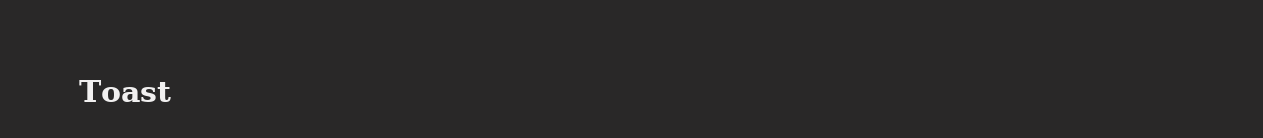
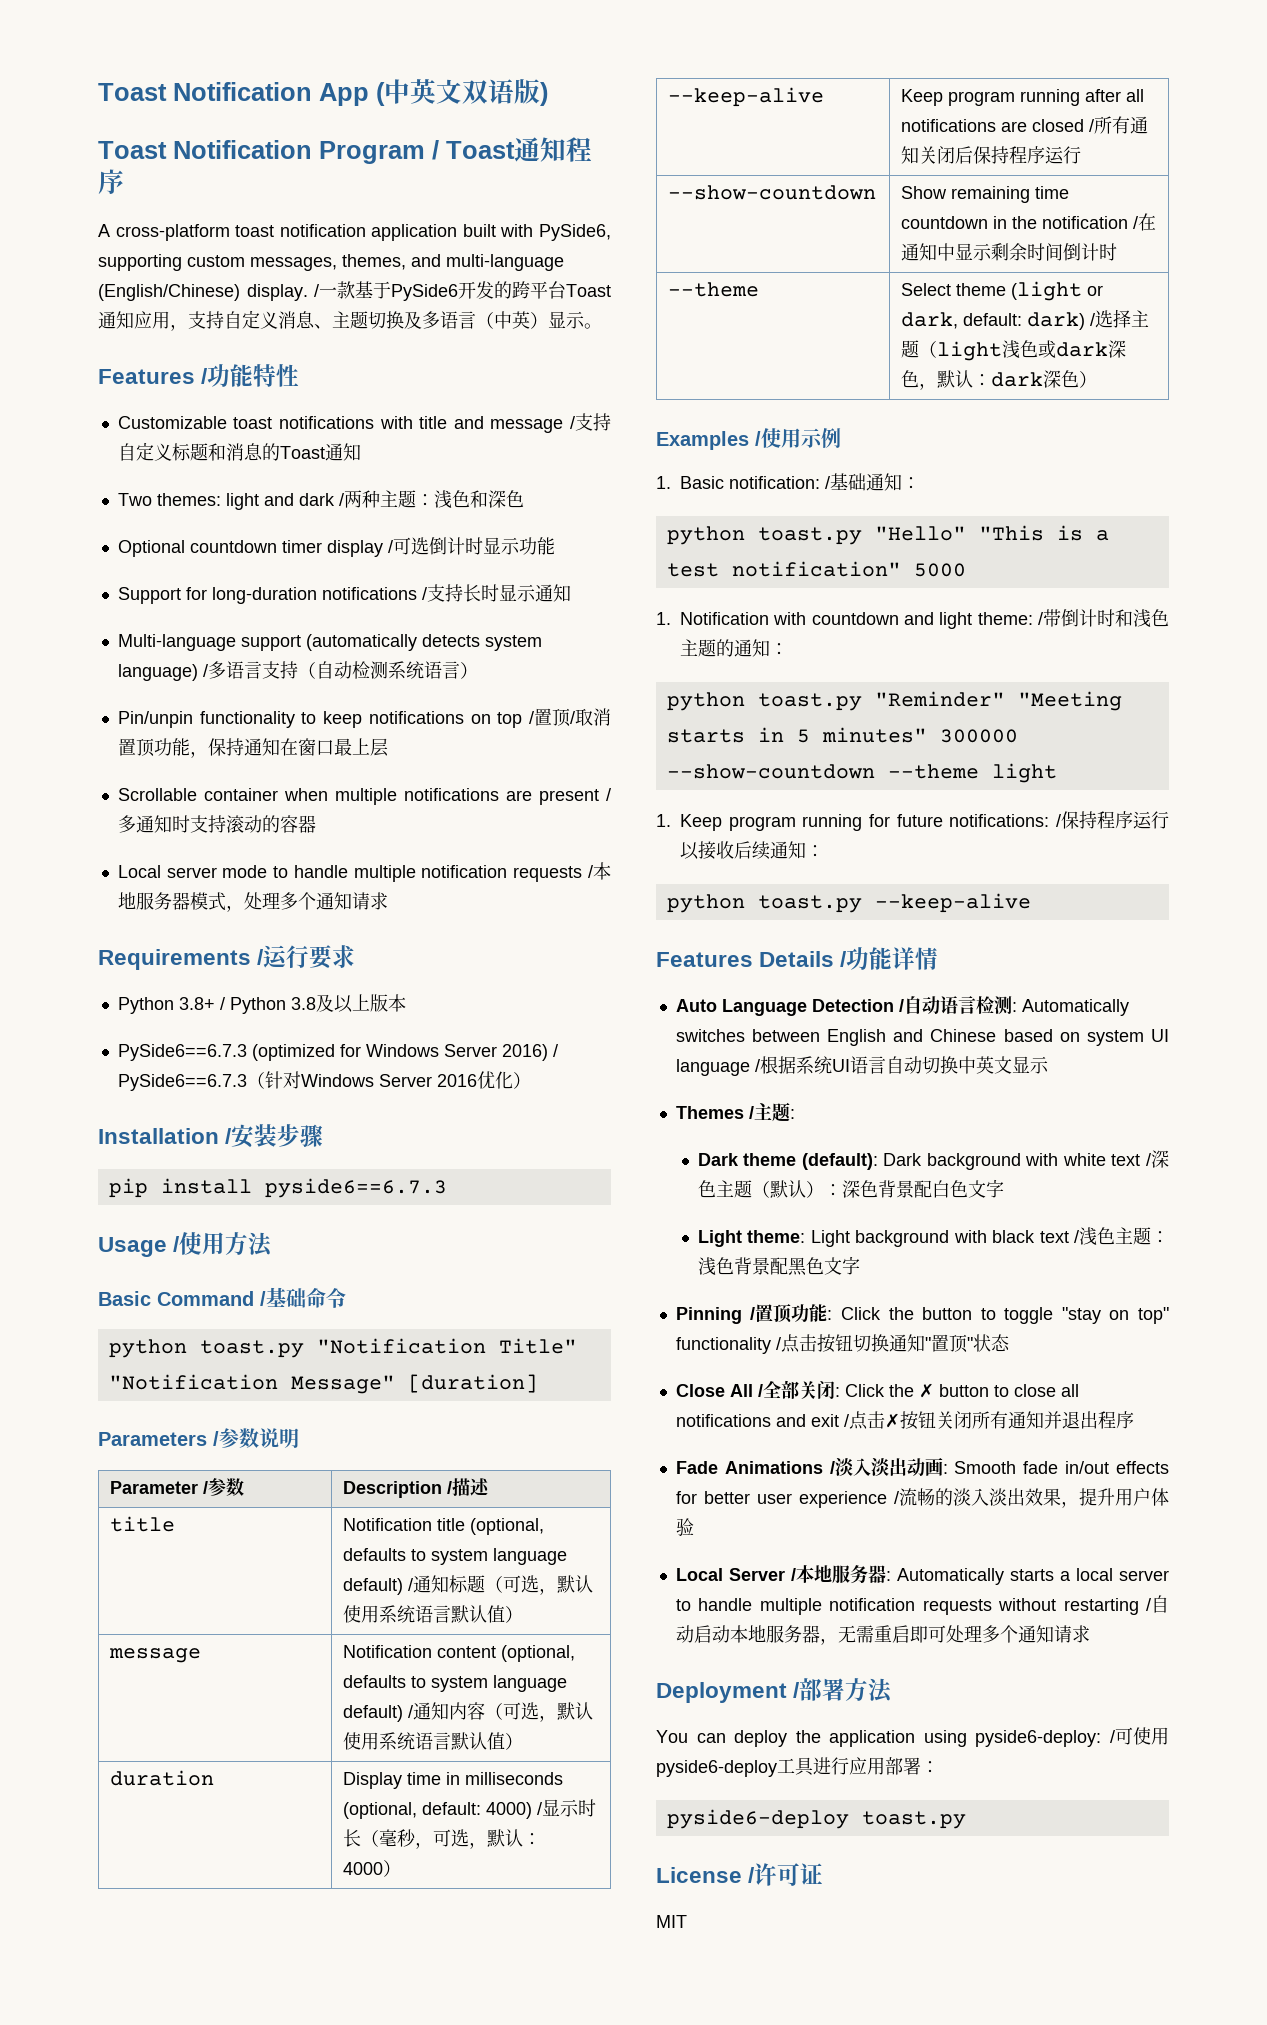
- Toast
+ Toast Notification App (中英文双语版)
+ Toast Notification Program / Toast通知程序
+ A cross-platform toast notification application built with PySide6, supporting custom messages, themes, and multi-language (English/Chinese) display. /一款基于PySide6开发的跨平台Toast通知应用，支持自定义消息、主题切换及多语言（中英）显示。
+ Features /功能特性
+ Customizable toast notifications with title and message /支持自定义标题和消息的Toast通知
+ Two themes: light and dark /两种主题：浅色和深色
+ Optional countdown timer display /可选倒计时显示功能
+ Support for long-duration notifications /支持长时显示通知
+ Multi-language support (automatically detects system language) /多语言支持（自动检测系统语言）
+ Pin/unpin functionality to keep notifications on top /置顶/取消置顶功能，保持通知在窗口最上层
+ Scrollable container when multiple notifications are present /多通知时支持滚动的容器
+ Local server mode to handle multiple notification requests /本地服务器模式，处理多个通知请求
+ Requirements /运行要求
+ Python 3.8+ / Python 3.8及以上版本
+ PySide6==6.7.3 (optimized for Windows Server 2016) / PySide6==6.7.3（针对Windows Server 2016优化）
+ Installation /安装步骤
+ pip install pyside6==6.7.3
+ Usage /使用方法
+ Basic Command /基础命令
+ python toast.py "Notification Title" "Notification Message" [duration]
+ Parameters /参数说明
+ Parameter /参数 | Description /描述
+ title | Notification title (optional, defaults to system language default) /通知标题（可选，默认使用系统语言默认值）
+ message | Notification content (optional, defaults to system language default) /通知内容（可选，默认使用系统语言默认值）
+ duration | Display time in milliseconds (optional, default: 4000) /显示时长（毫秒，可选，默认：4000）
+ --keep-alive | Keep program running after all notifications are closed /所有通知关闭后保持程序运行
+ --show-countdown | Show remaining time countdown in the notification /在通知中显示剩余时间倒计时
+ --theme | Select theme (light or dark, default: dark) /选择主题（light浅色或dark深色，默认：dark深色）
+ Examples /使用示例
+ 1. Basic notification: /基础通知：
+ python toast.py "Hello" "This is a test notification" 5000
+ 1. Notification with countdown and light theme: /带倒计时和浅色主题的通知：
+ python toast.py "Reminder" "Meeting starts in 5 minutes" 300000 --show-countdown --theme light
+ 1. Keep program running for future notifications: /保持程序运行以接收后续通知：
+ python toast.py --keep-alive
+ Features Details /功能详情
+ Auto Language Detection /自动语言检测: Automatically switches between English and Chinese based on system UI language /根据系统UI语言自动切换中英文显示
+ Themes /主题:
+ Dark theme (default): Dark background with white text /深色主题（默认）：深色背景配白色文字
+ Light theme: Light background with black text /浅色主题：浅色背景配黑色文字
+ Pinning /置顶功能: Click the button to toggle "stay on top" functionality /点击按钮切换通知"置顶"状态
+ Close All /全部关闭: Click the ✗ button to close all notifications and exit /点击✗按钮关闭所有通知并退出程序
+ Fade Animations /淡入淡出动画: Smooth fade in/out effects for better user experience /流畅的淡入淡出效果，提升用户体验
+ Local Server /本地服务器: Automatically starts a local server to handle multiple notification requests without restarting /自动启动本地服务器，无需重启即可处理多个通知请求
+ Deployment /部署方法
+ You can deploy the application using pyside6-deploy: /可使用pyside6-deploy工具进行应用部署：
+ pyside6-deploy toast.py
+ License /许可证
+ MIT

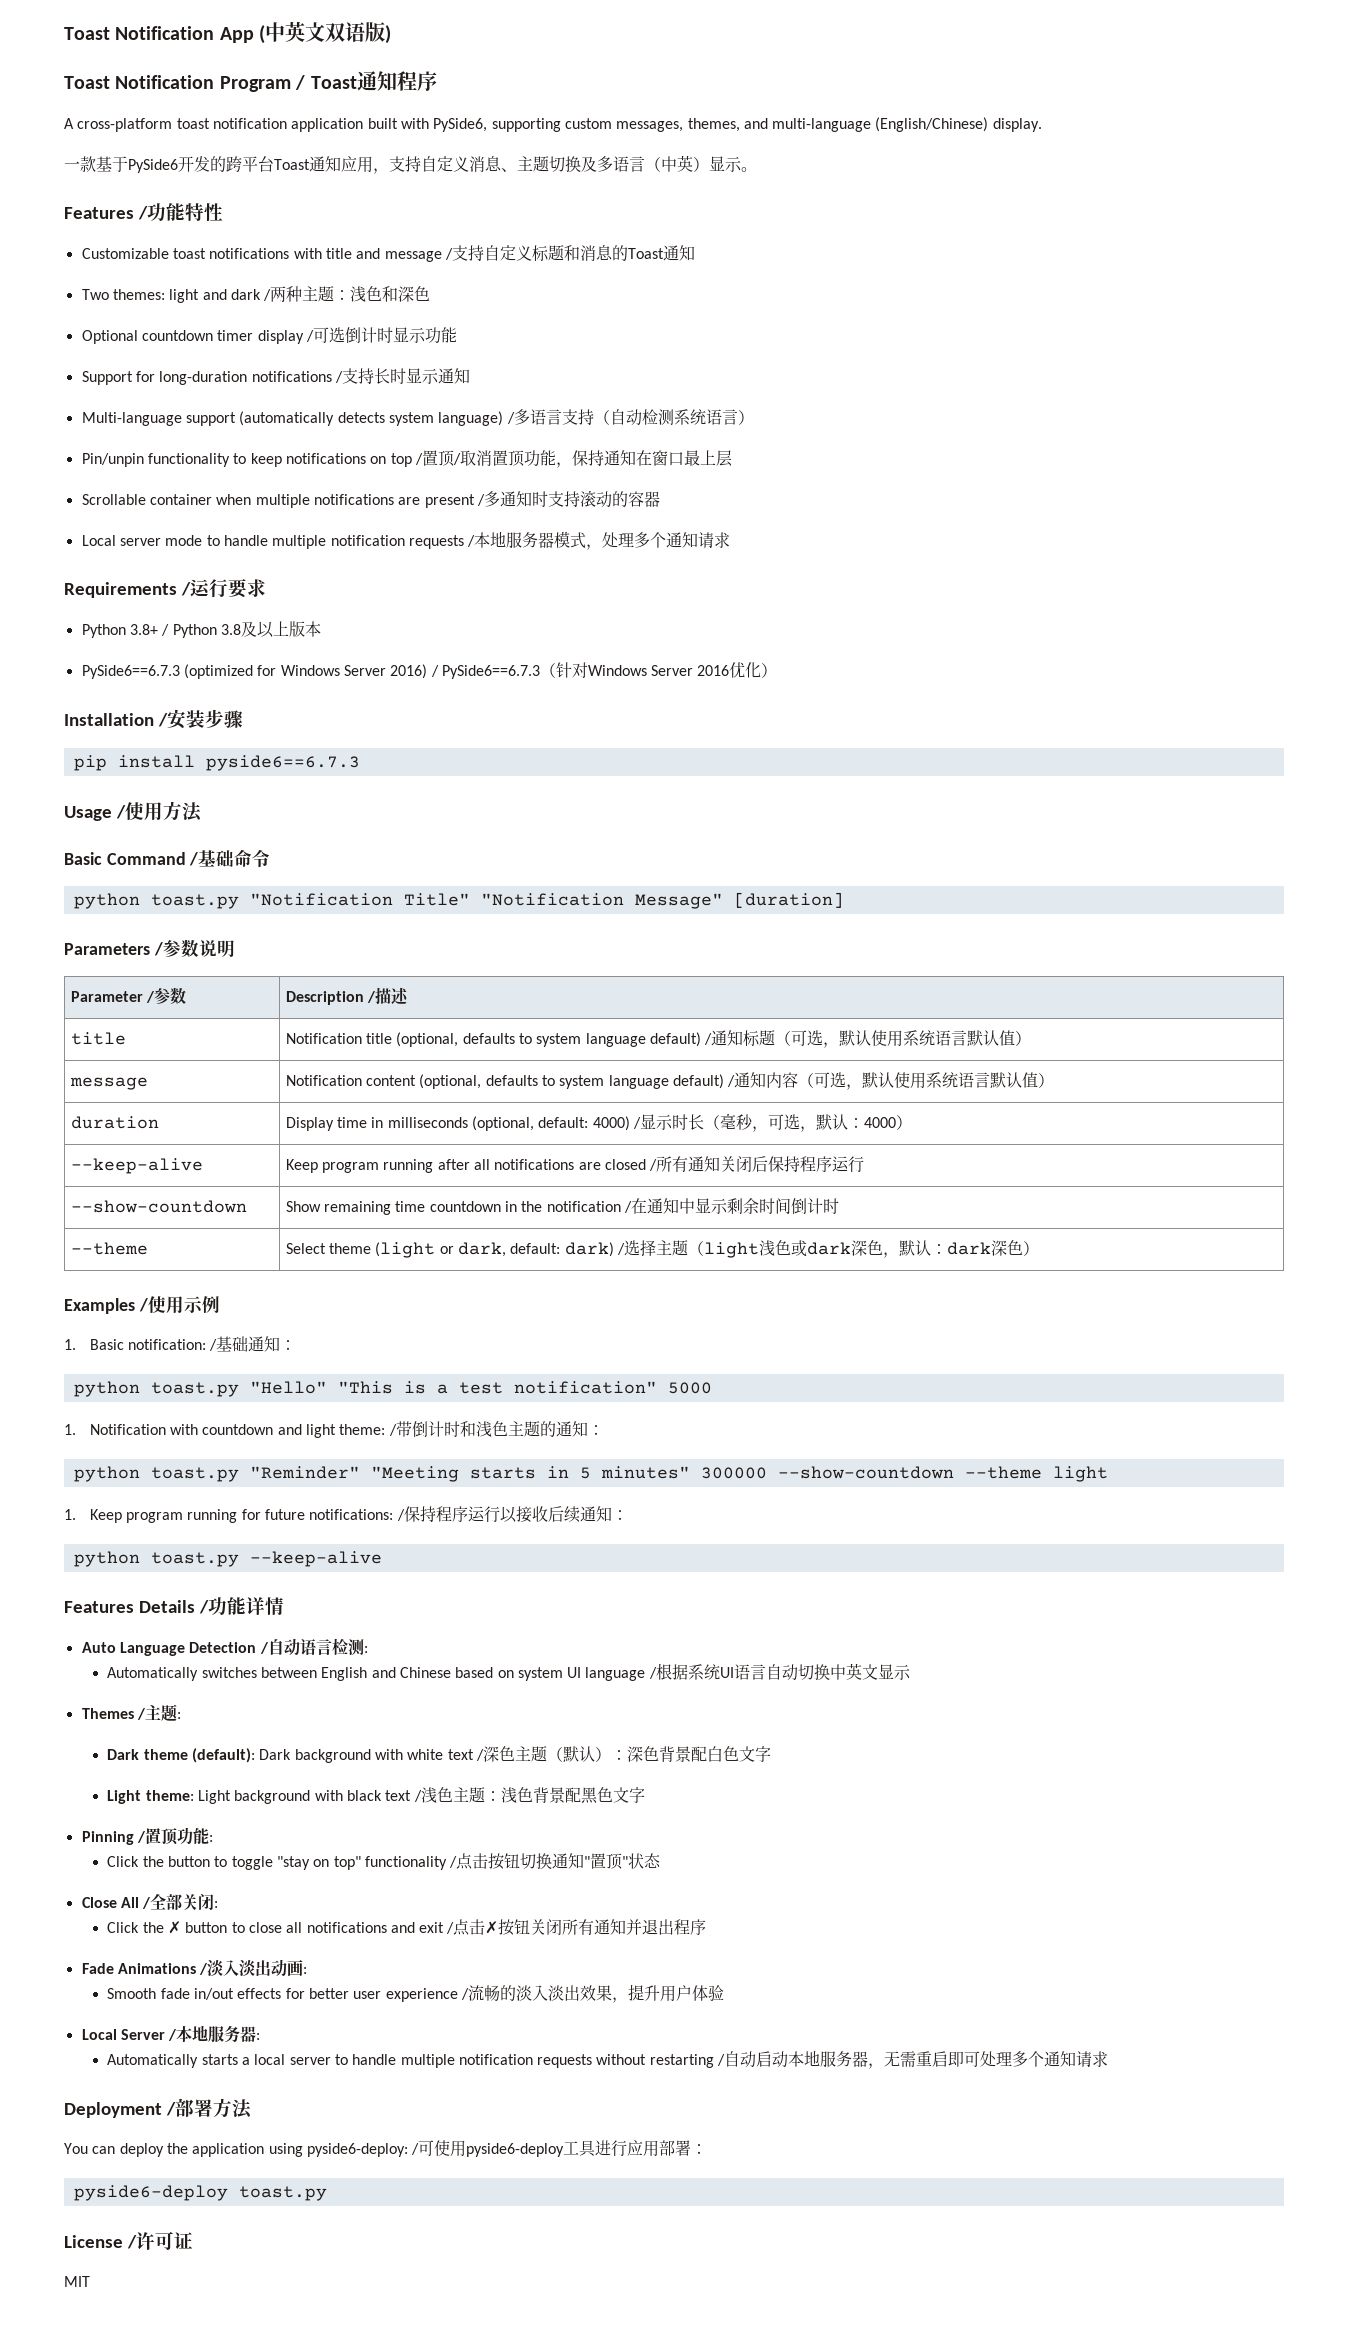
- A cross-platform toast notification application built with PySide6, supporting custom messages, themes, and multi-language (English/Chinese) display. /一款基于PySide6开发的跨平台Toast通知应用，支持自定义消息、主题切换及多语言（中英）显示。
+ A cross-platform toast notification application built with PySide6, supporting custom messages, themes, and multi-language (English/Chinese) display.
+ 一款基于PySide6开发的跨平台Toast通知应用，支持自定义消息、主题切换及多语言（中英）显示。
- Auto Language Detection /自动语言检测: Automatically switches between English and Chinese based on system UI language /根据系统UI语言自动切换中英文显示
+ Auto Language Detection /自动语言检测:
+ Automatically switches between English and Chinese based on system UI language /根据系统UI语言自动切换中英文显示
- Pinning /置顶功能: Click the button to toggle "stay on top" functionality /点击按钮切换通知"置顶"状态
+ Pinning /置顶功能:
+ Click the button to toggle "stay on top" functionality /点击按钮切换通知"置顶"状态
- Close All /全部关闭: Click the ✗ button to close all notifications and exit /点击✗按钮关闭所有通知并退出程序
+ Close All /全部关闭:
+ Click the ✗ button to close all notifications and exit /点击✗按钮关闭所有通知并退出程序
- Fade Animations /淡入淡出动画: Smooth fade in/out effects for better user experience /流畅的淡入淡出效果，提升用户体验
+ Fade Animations /淡入淡出动画:
+ Smooth fade in/out effects for better user experience /流畅的淡入淡出效果，提升用户体验
- Local Server /本地服务器: Automatically starts a local server to handle multiple notification requests without restarting /自动启动本地服务器，无需重启即可处理多个通知请求
+ Local Server /本地服务器:
+ Automatically starts a local server to handle multiple notification requests without restarting /自动启动本地服务器，无需重启即可处理多个通知请求

